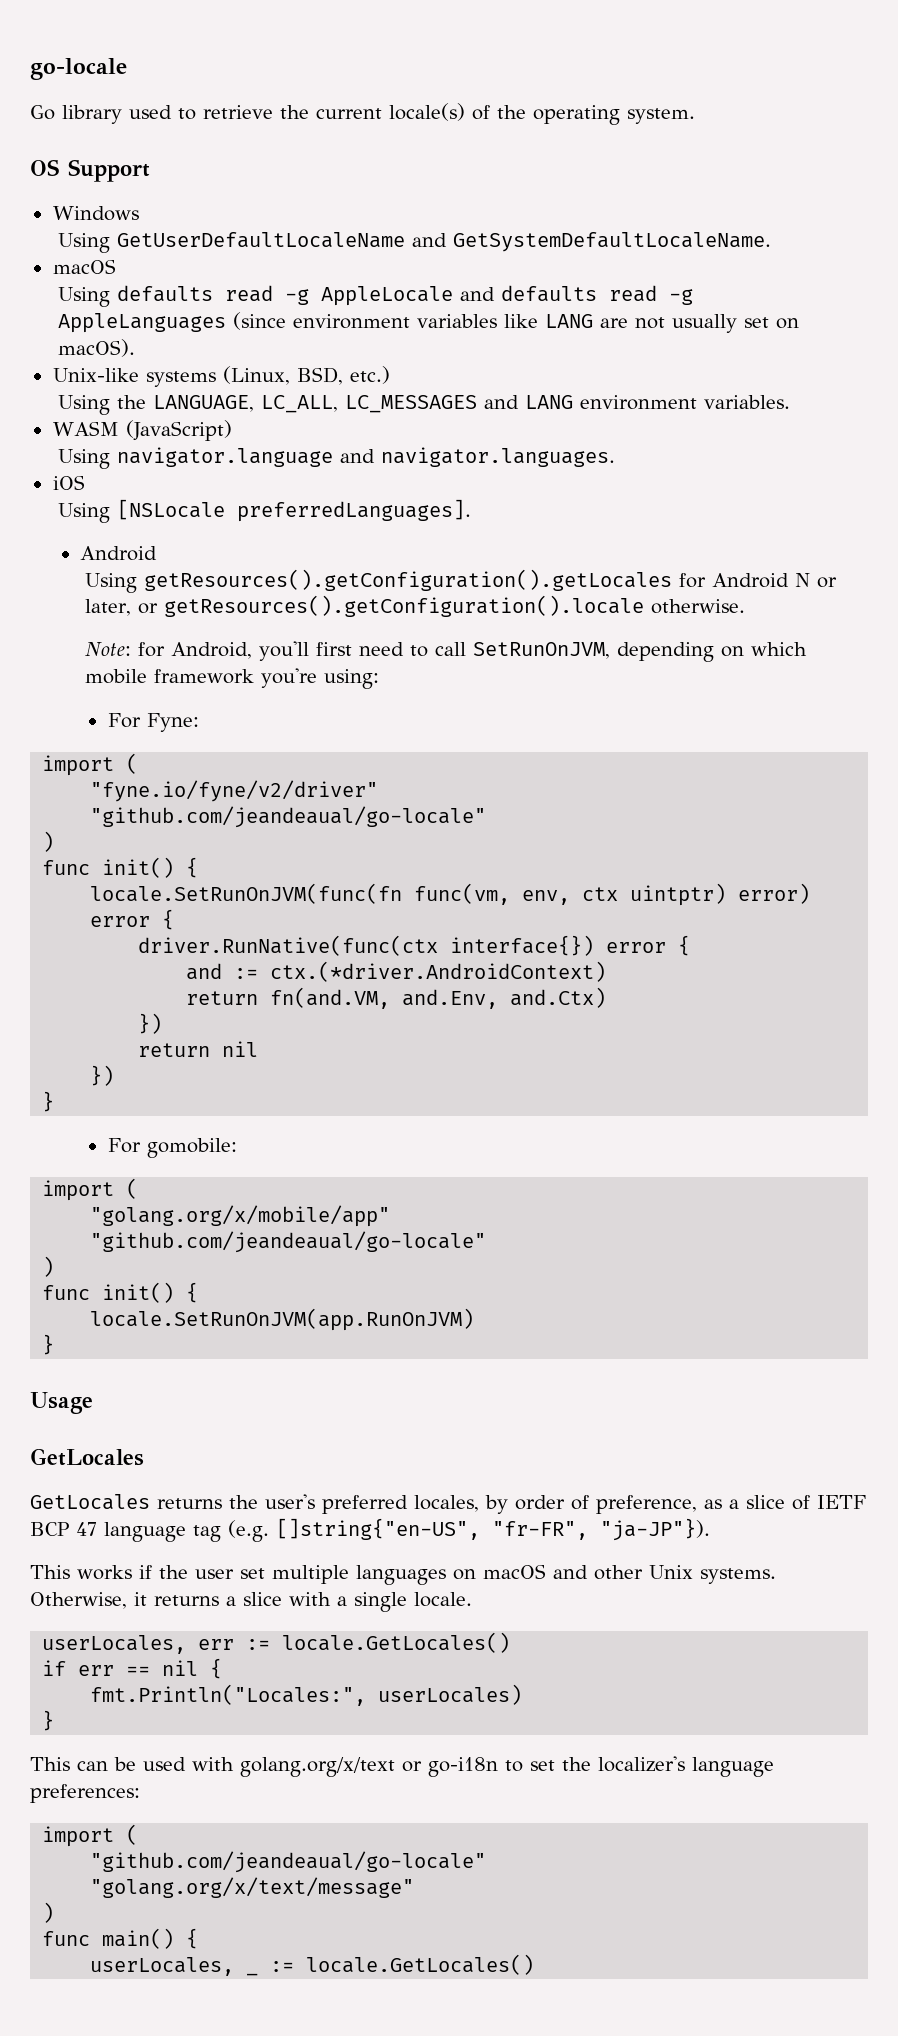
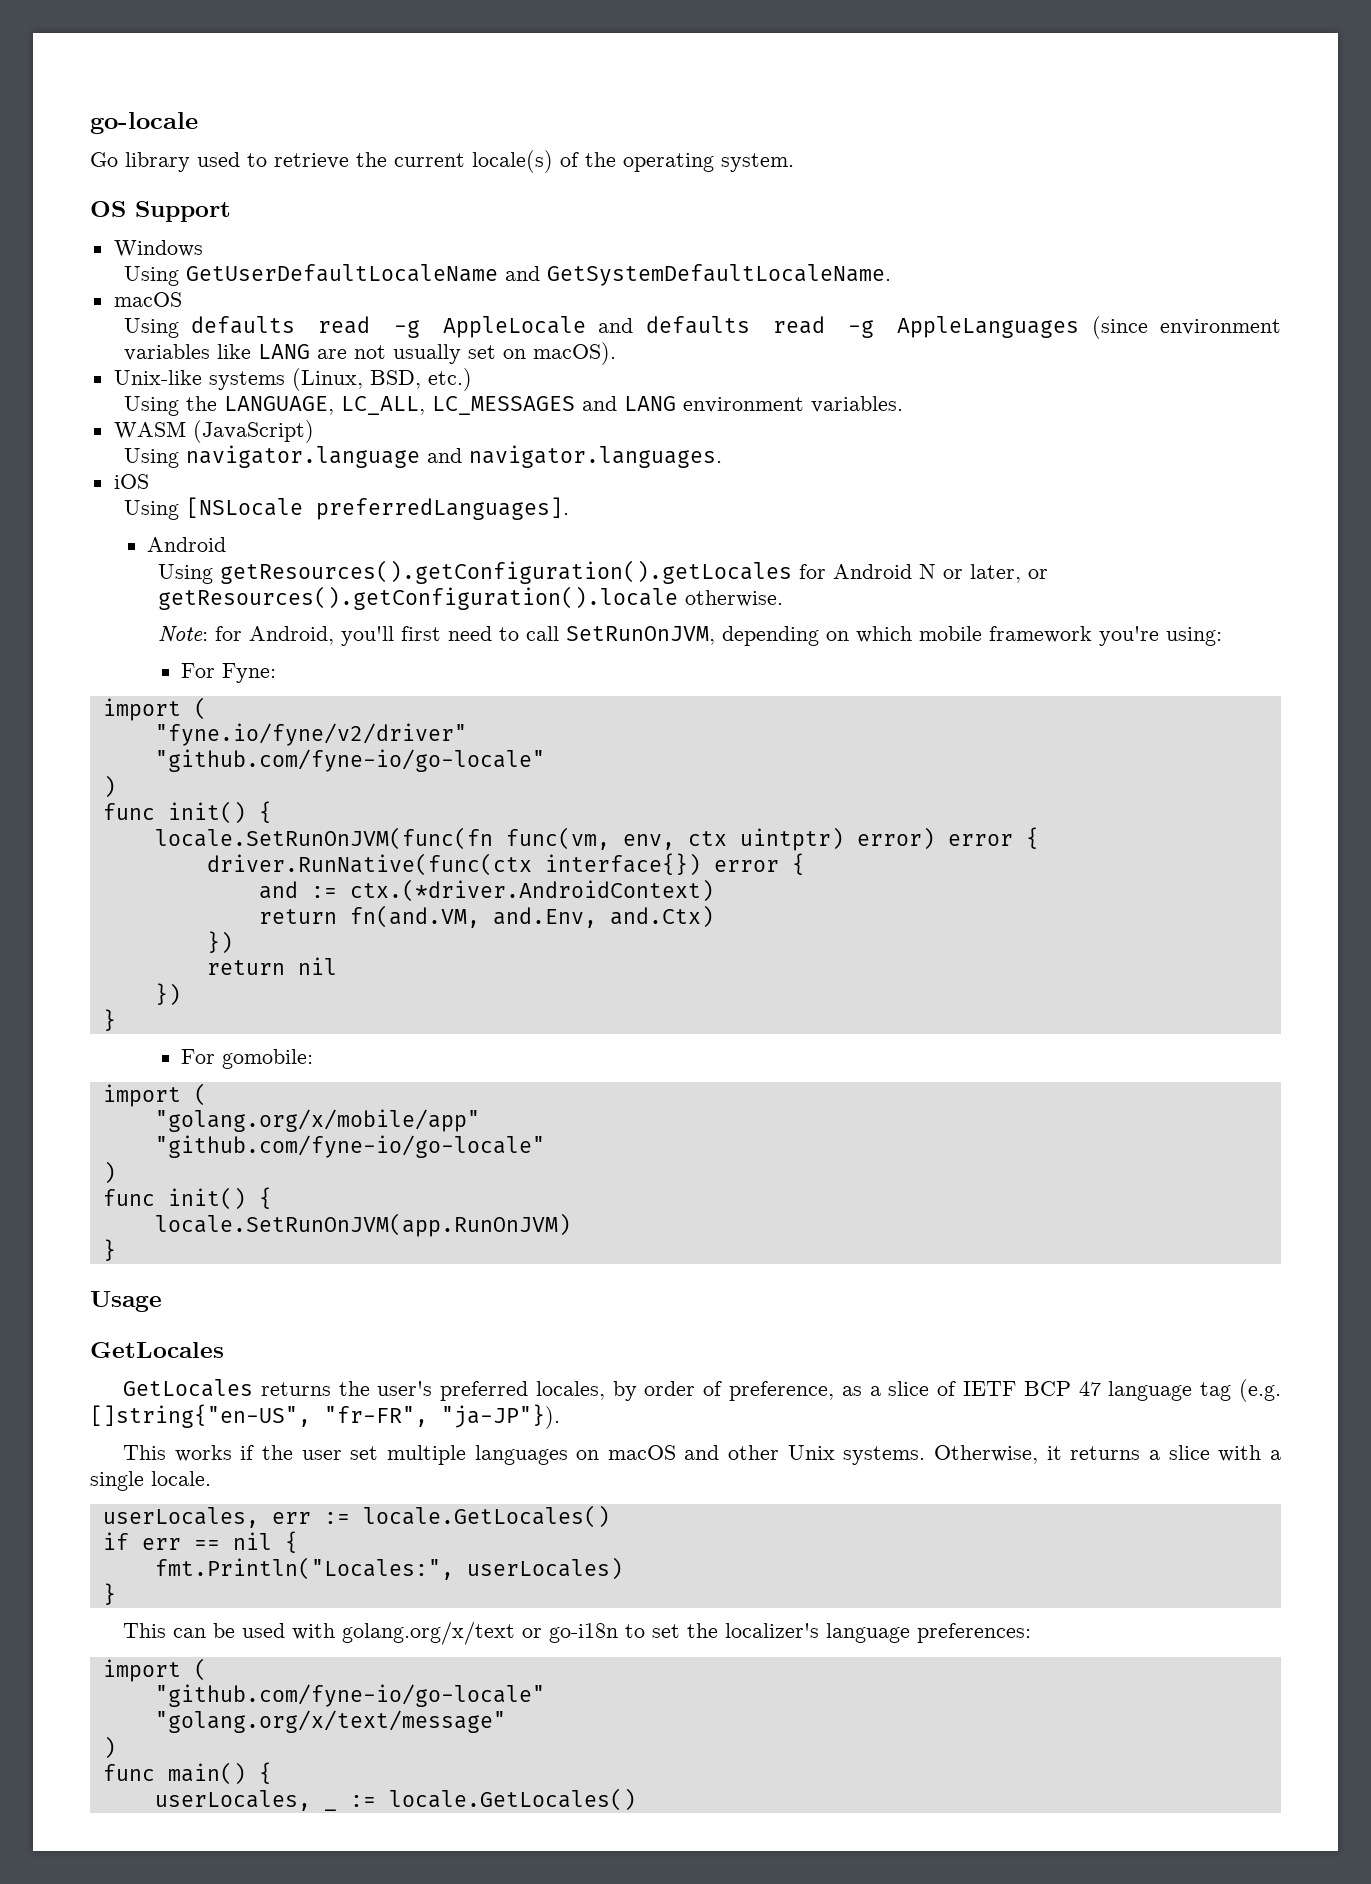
  "fyne.io/fyne/v2/driver"
- "github.com/jeandeaual/go-locale"
+ "github.com/fyne-io/go-locale"
  "golang.org/x/mobile/app"
- "github.com/jeandeaual/go-locale"
+ "github.com/fyne-io/go-locale"
  This can be used with golang.org/x/text or go-i18n to set the localizer's language preferences:
  import (
- "github.com/jeandeaual/go-locale"
+ "github.com/fyne-io/go-locale"

